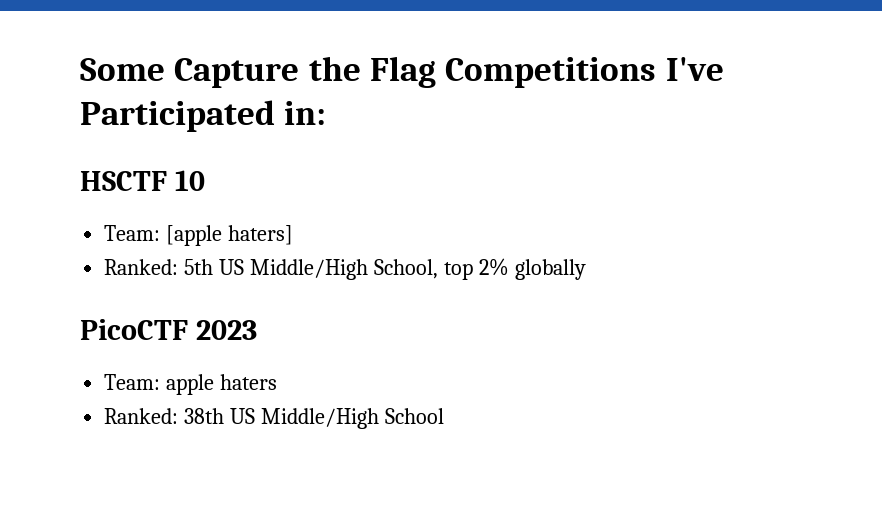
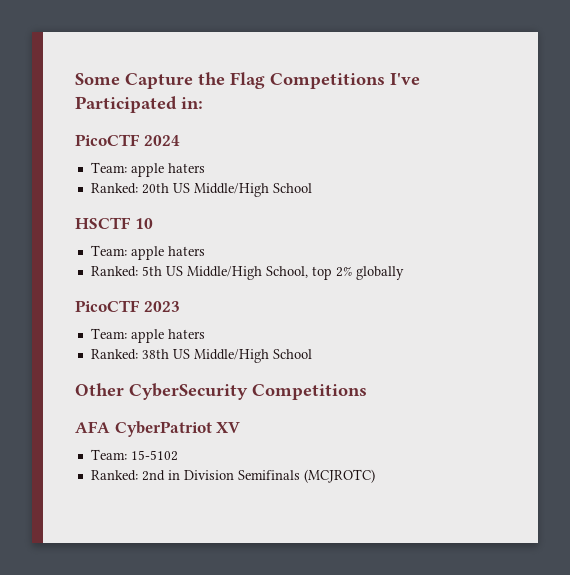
+ PicoCTF 2024
+ Team: apple haters
+ Ranked: 20th US Middle/High School
  HSCTF 10
- Team: [apple haters]
+ Team: apple haters
+ Other CyberSecurity Competitions
+ AFA CyberPatriot XV
+ Team: 15-5102
+ Ranked: 2nd in Division Semifinals (MCJROTC)

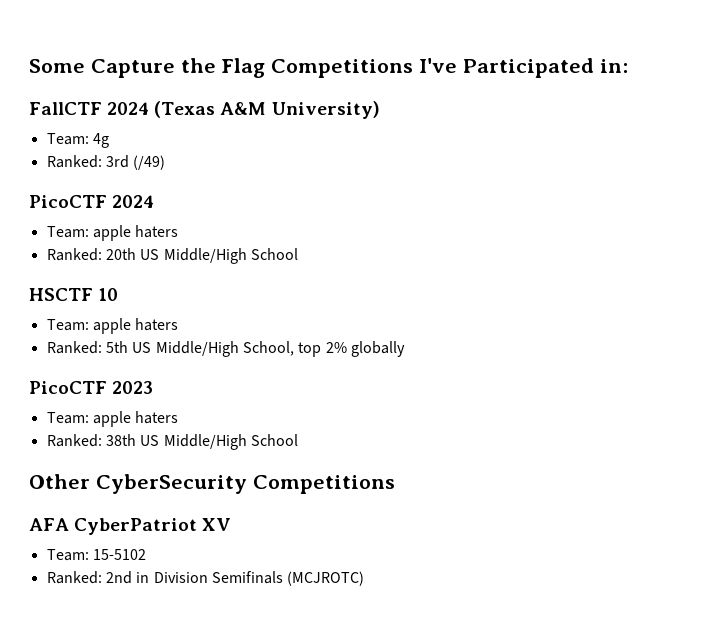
+ FallCTF 2024 (Texas A&M University)
+ Team: 4g
+ Ranked: 3rd (/49)

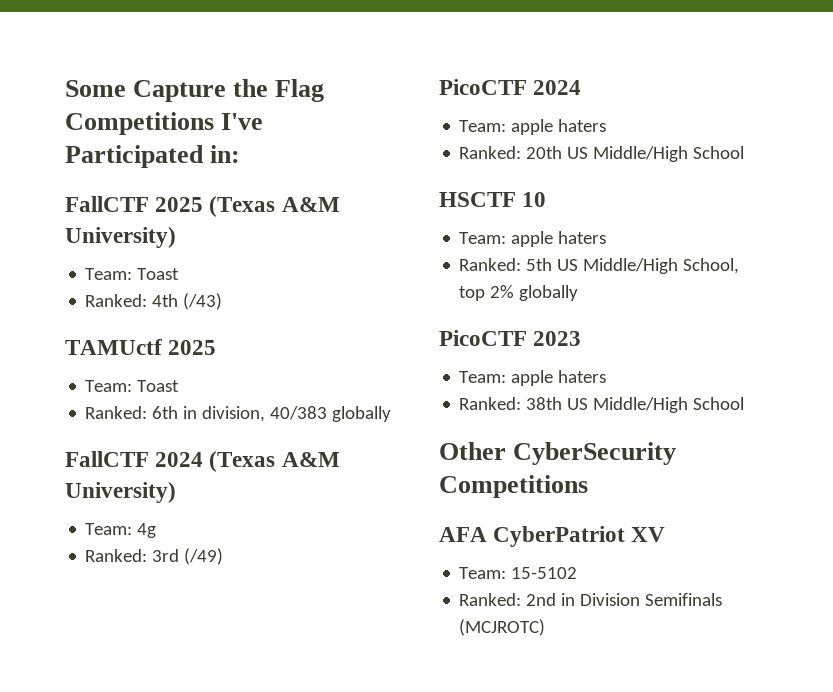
+ FallCTF 2025 (Texas A&M University)
+ Team: Toast
+ Ranked: 4th (/43)
+ TAMUctf 2025
+ Team: Toast
+ Ranked: 6th in division, 40/383 globally

